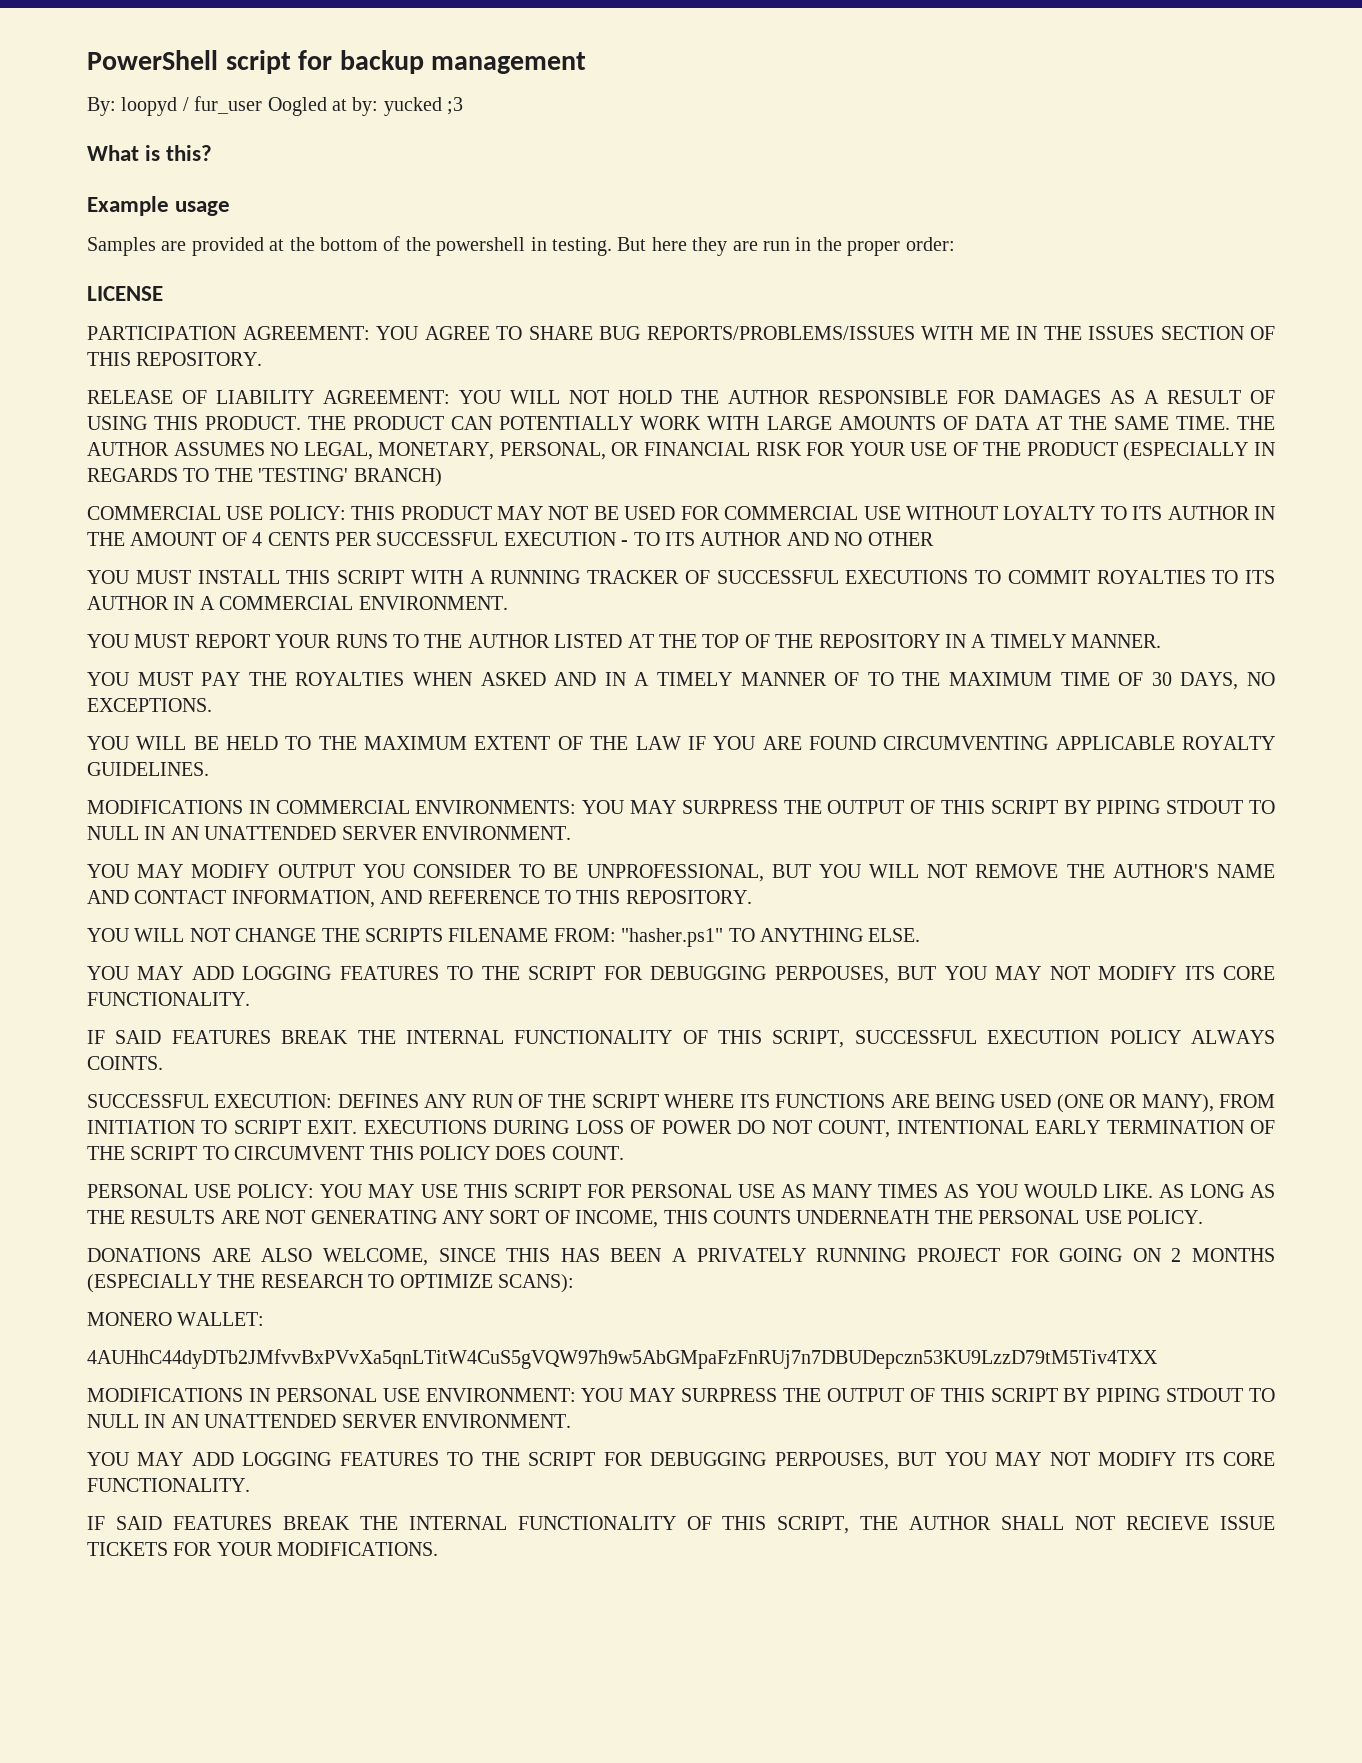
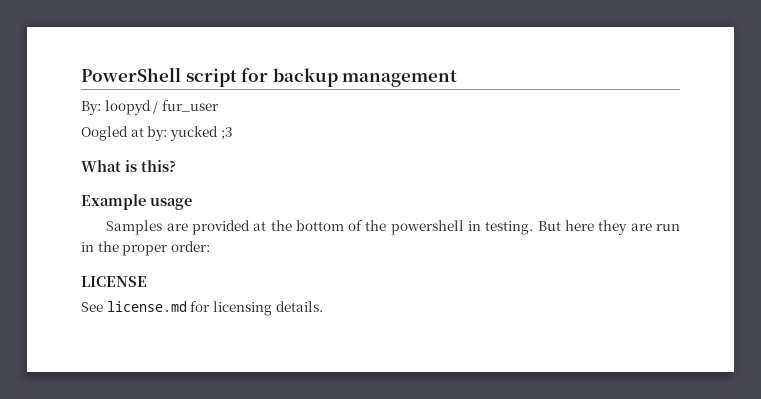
- By: loopyd / fur_user Oogled at by: yucked ;3
+ By: loopyd / fur_user
+ Oogled at by: yucked ;3
- PARTICIPATION AGREEMENT: YOU AGREE TO SHARE BUG REPORTS/PROBLEMS/ISSUES WITH ME IN THE ISSUES SECTION OF THIS REPOSITORY.
- RELEASE OF LIABILITY AGREEMENT: YOU WILL NOT HOLD THE AUTHOR RESPONSIBLE FOR DAMAGES AS A RESULT OF USING THIS PRODUCT. THE PRODUCT CAN POTENTIALLY WORK WITH LARGE AMOUNTS OF DATA AT THE SAME TIME. THE AUTHOR ASSUMES NO LEGAL, MONETARY, PERSONAL, OR FINANCIAL RISK FOR YOUR USE OF THE PRODUCT (ESPECIALLY IN REGARDS TO THE 'TESTING' BRANCH)
- COMMERCIAL USE POLICY: THIS PRODUCT MAY NOT BE USED FOR COMMERCIAL USE WITHOUT LOYALTY TO ITS AUTHOR IN THE AMOUNT OF 4 CENTS PER SUCCESSFUL EXECUTION - TO ITS AUTHOR AND NO OTHER
- YOU MUST INSTALL THIS SCRIPT WITH A RUNNING TRACKER OF SUCCESSFUL EXECUTIONS TO COMMIT ROYALTIES TO ITS AUTHOR IN A COMMERCIAL ENVIRONMENT.
- YOU MUST REPORT YOUR RUNS TO THE AUTHOR LISTED AT THE TOP OF THE REPOSITORY IN A TIMELY MANNER.
- YOU MUST PAY THE ROYALTIES WHEN ASKED AND IN A TIMELY MANNER OF TO THE MAXIMUM TIME OF 30 DAYS, NO EXCEPTIONS.
- YOU WILL BE HELD TO THE MAXIMUM EXTENT OF THE LAW IF YOU ARE FOUND CIRCUMVENTING APPLICABLE ROYALTY GUIDELINES.
- MODIFICATIONS IN COMMERCIAL ENVIRONMENTS: YOU MAY SURPRESS THE OUTPUT OF THIS SCRIPT BY PIPING STDOUT TO NULL IN AN UNATTENDED SERVER ENVIRONMENT.
- YOU MAY MODIFY OUTPUT YOU CONSIDER TO BE UNPROFESSIONAL, BUT YOU WILL NOT REMOVE THE AUTHOR'S NAME AND CONTACT INFORMATION, AND REFERENCE TO THIS REPOSITORY.
- YOU WILL NOT CHANGE THE SCRIPTS FILENAME FROM: "hasher.ps1" TO ANYTHING ELSE.
- YOU MAY ADD LOGGING FEATURES TO THE SCRIPT FOR DEBUGGING PERPOUSES, BUT YOU MAY NOT MODIFY ITS CORE FUNCTIONALITY.
- IF SAID FEATURES BREAK THE INTERNAL FUNCTIONALITY OF THIS SCRIPT, SUCCESSFUL EXECUTION POLICY ALWAYS COINTS.
- SUCCESSFUL EXECUTION: DEFINES ANY RUN OF THE SCRIPT WHERE ITS FUNCTIONS ARE BEING USED (ONE OR MANY), FROM INITIATION TO SCRIPT EXIT. EXECUTIONS DURING LOSS OF POWER DO NOT COUNT, INTENTIONAL EARLY TERMINATION OF THE SCRIPT TO CIRCUMVENT THIS POLICY DOES COUNT.
- PERSONAL USE POLICY: YOU MAY USE THIS SCRIPT FOR PERSONAL USE AS MANY TIMES AS YOU WOULD LIKE. AS LONG AS THE RESULTS ARE NOT GENERATING ANY SORT OF INCOME, THIS COUNTS UNDERNEATH THE PERSONAL USE POLICY.
- DONATIONS ARE ALSO WELCOME, SINCE THIS HAS BEEN A PRIVATELY RUNNING PROJECT FOR GOING ON 2 MONTHS (ESPECIALLY THE RESEARCH TO OPTIMIZE SCANS):
- MONERO WALLET:
- 4AUHhC44dyDTb2JMfvvBxPVvXa5qnLTitW4CuS5gVQW97h9w5AbGMpaFzFnRUj7n7DBUDepczn53KU9LzzD79tM5Tiv4TXX
- MODIFICATIONS IN PERSONAL USE ENVIRONMENT: YOU MAY SURPRESS THE OUTPUT OF THIS SCRIPT BY PIPING STDOUT TO NULL IN AN UNATTENDED SERVER ENVIRONMENT.
- YOU MAY ADD LOGGING FEATURES TO THE SCRIPT FOR DEBUGGING PERPOUSES, BUT YOU MAY NOT MODIFY ITS CORE FUNCTIONALITY.
- IF SAID FEATURES BREAK THE INTERNAL FUNCTIONALITY OF THIS SCRIPT, THE AUTHOR SHALL NOT RECIEVE ISSUE TICKETS FOR YOUR MODIFICATIONS.
+ See license.md for licensing details.

